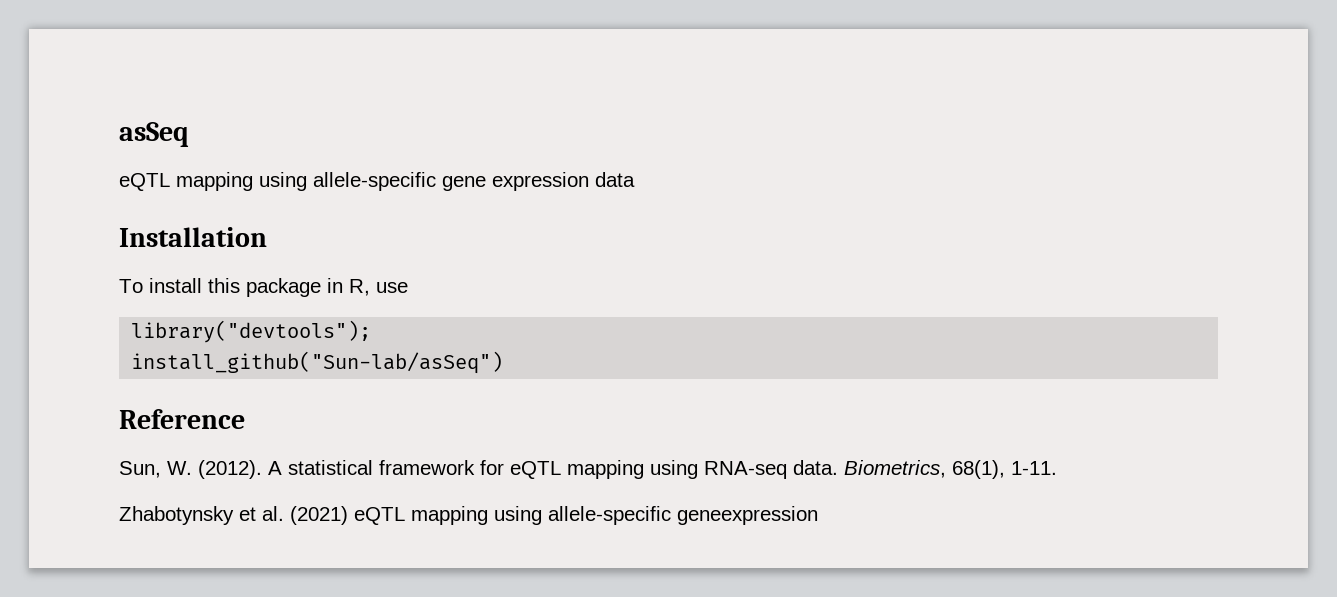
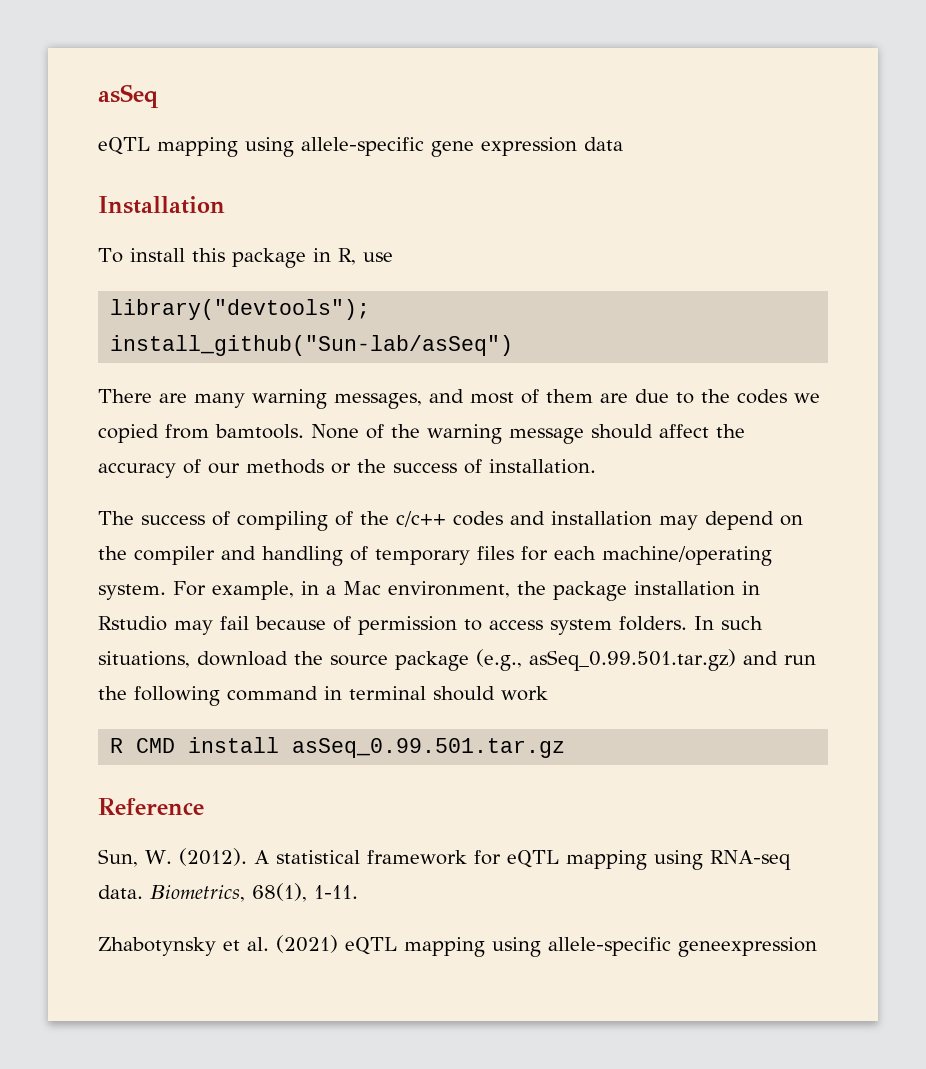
+ There are many warning messages, and most of them are due to the codes we copied from bamtools. None of the warning message should affect the accuracy of our methods or the success of installation.
+ The success of compiling of the c/c++ codes and installation may depend on the compiler and handling of temporary files for each machine/operating system. For example, in a Mac environment, the package installation in Rstudio may fail because of permission to access system folders. In such situations, download the source package (e.g., asSeq_0.99.501.tar.gz) and run the following command in terminal should work
+ R CMD install asSeq_0.99.501.tar.gz

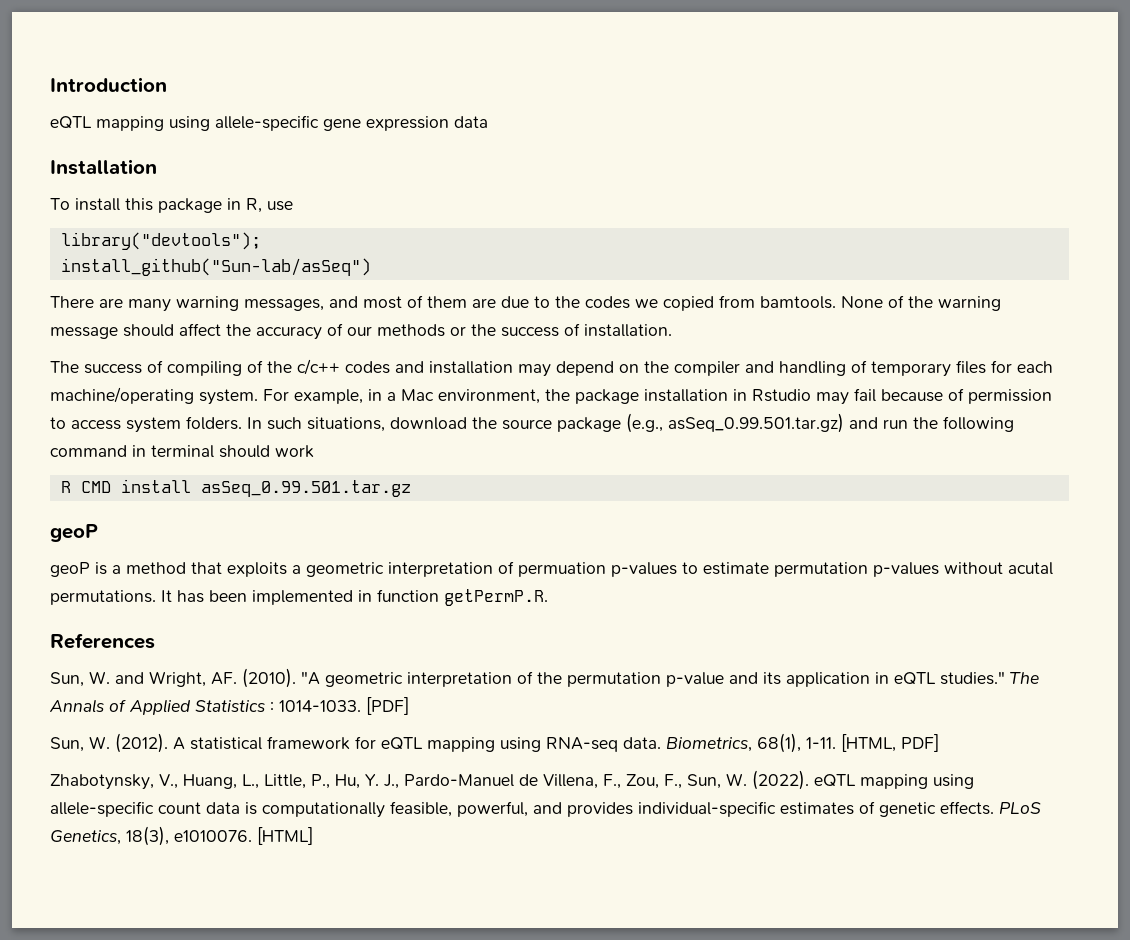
- asSeq
+ Introduction
  R CMD install asSeq_0.99.501.tar.gz
- Reference
+ geoP
+ geoP is a method that exploits a geometric interpretation of permuation p-values to estimate permutation p-values without acutal permutations. It has been implemented in function getPermP.R.
+ References
+ Sun, W. and Wright, AF. (2010). "A geometric interpretation of the permutation p-value and its application in eQTL studies." The Annals of Applied Statistics : 1014-1033. [PDF]
- Biometrics, 68(1), 1-11.
- Zhabotynsky et al. (2021) eQTL mapping using allele-specific geneexpression
+ Biometrics, 68(1), 1-11. [HTML, PDF]
+ Zhabotynsky, V., Huang, L., Little, P., Hu, Y. J., Pardo-Manuel de Villena, F., Zou, F., Sun, W. (2022). eQTL mapping using allele-specific count data is computationally feasible, powerful, and provides individual-specific estimates of genetic effects. PLoS Genetics, 18(3), e1010076. [HTML]

